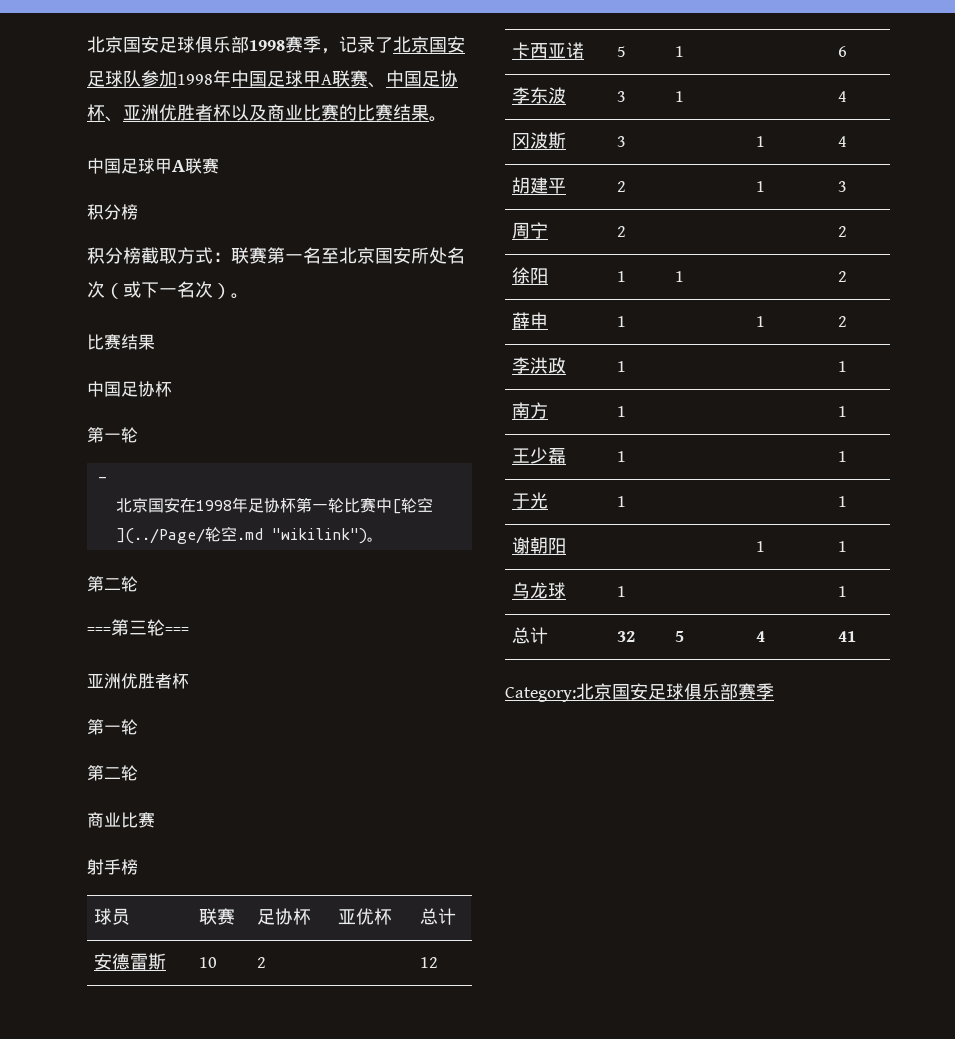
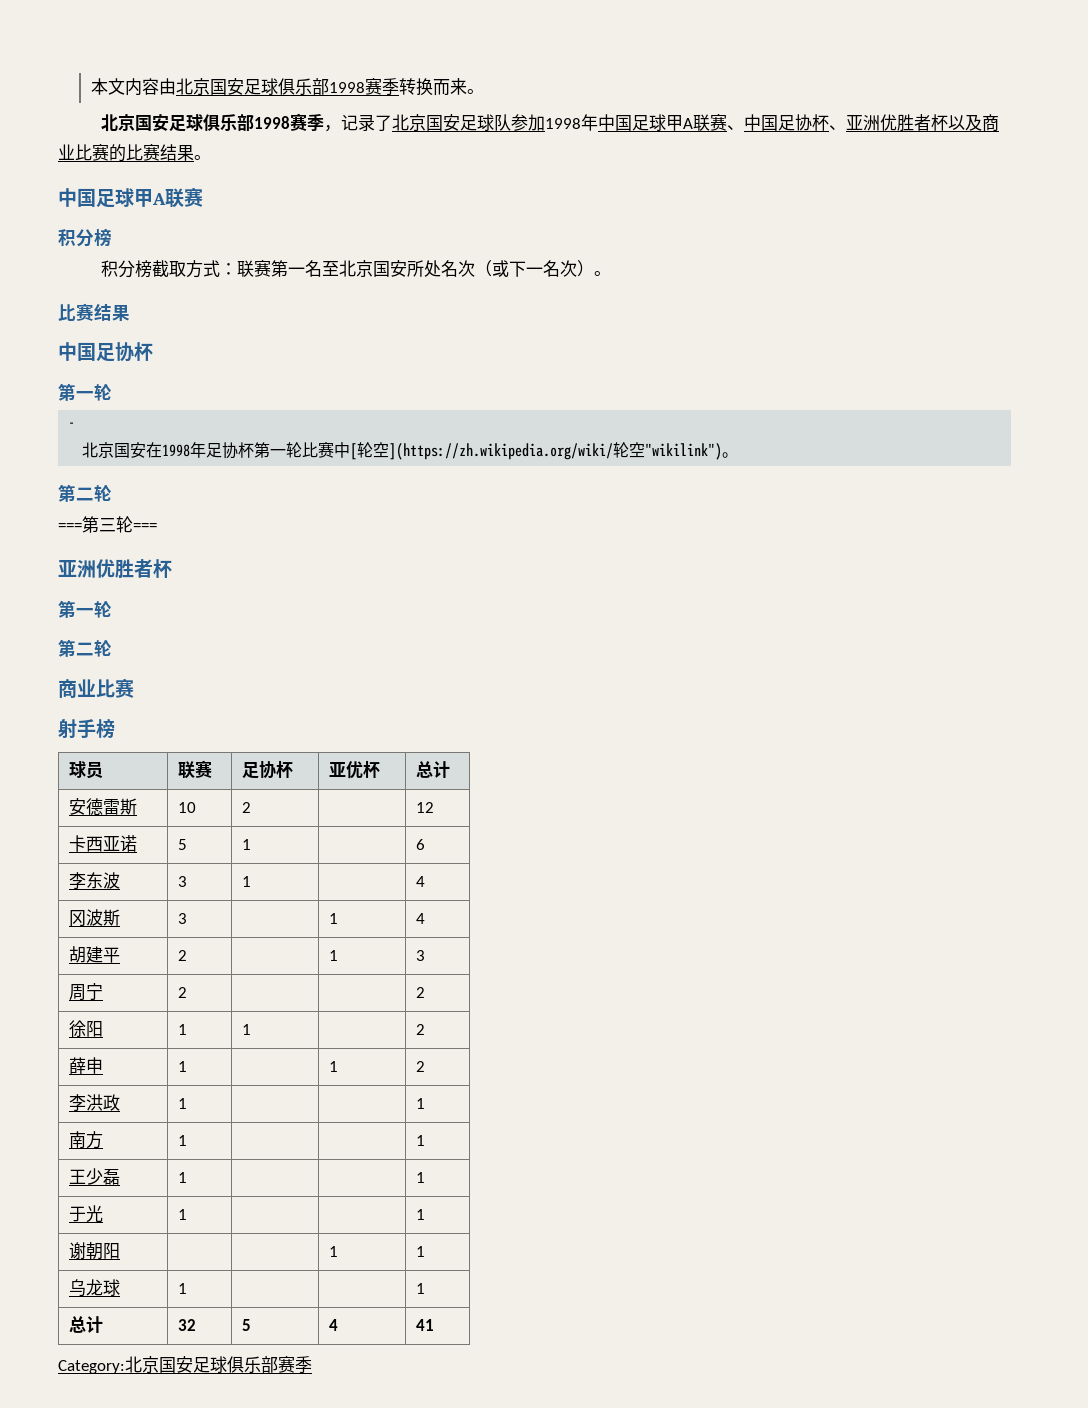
+ 本文内容由北京国安足球俱乐部1998赛季转换而来。
- 北京国安在1998年足协杯第一轮比赛中[轮空](../Page/轮空.md "wikilink")。
+ 北京国安在1998年足协杯第一轮比赛中[轮空](https://zh.wikipedia.org/wiki/轮空"wikilink")。

